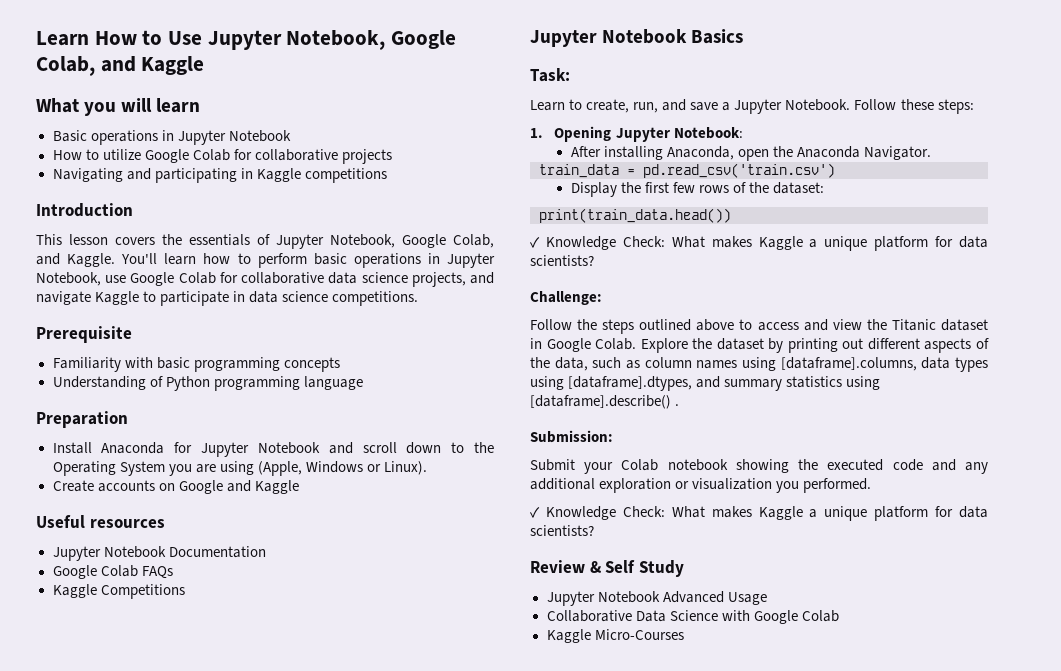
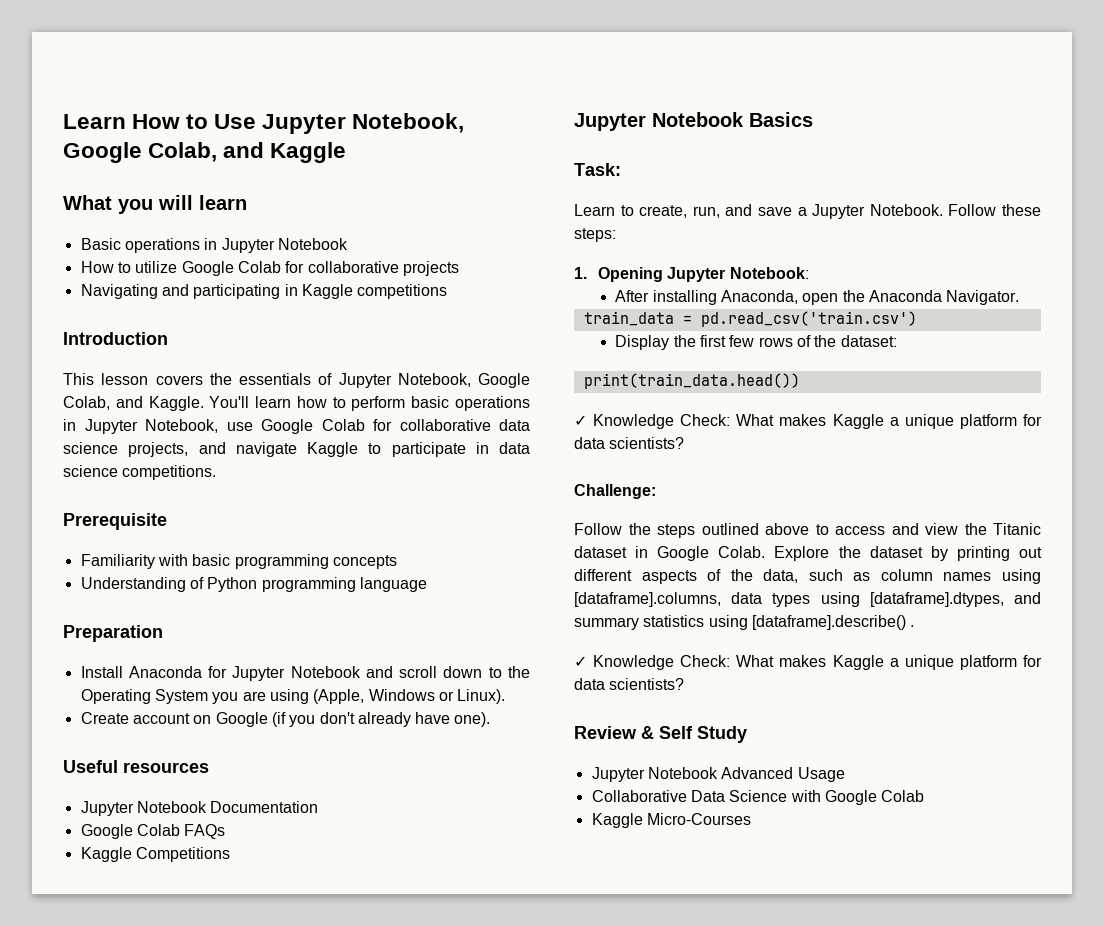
- Create accounts on Google and Kaggle
+ Create account on Google (if you don't already have one).
- Submission:
- Submit your Colab notebook showing the executed code and any additional exploration or visualization you performed.

